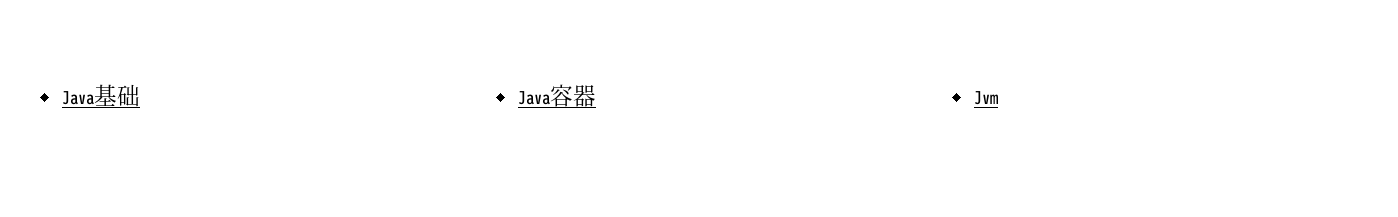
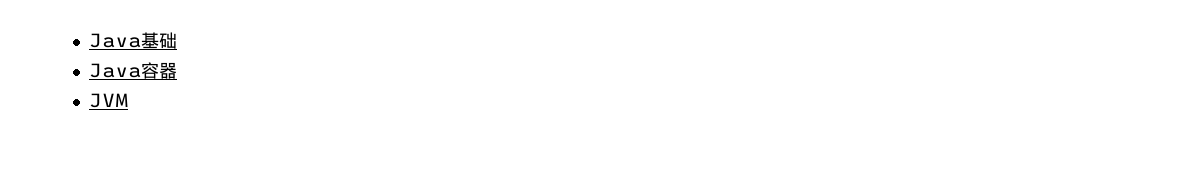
- Jvm
+ JVM

